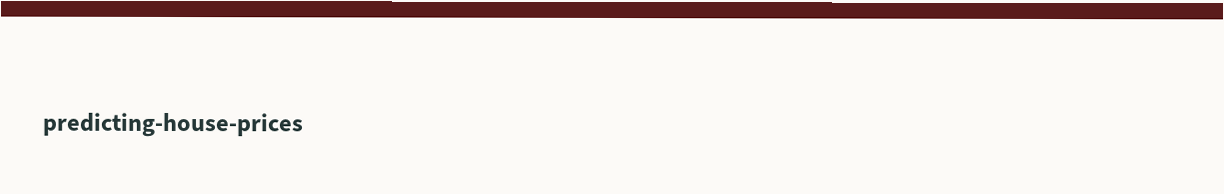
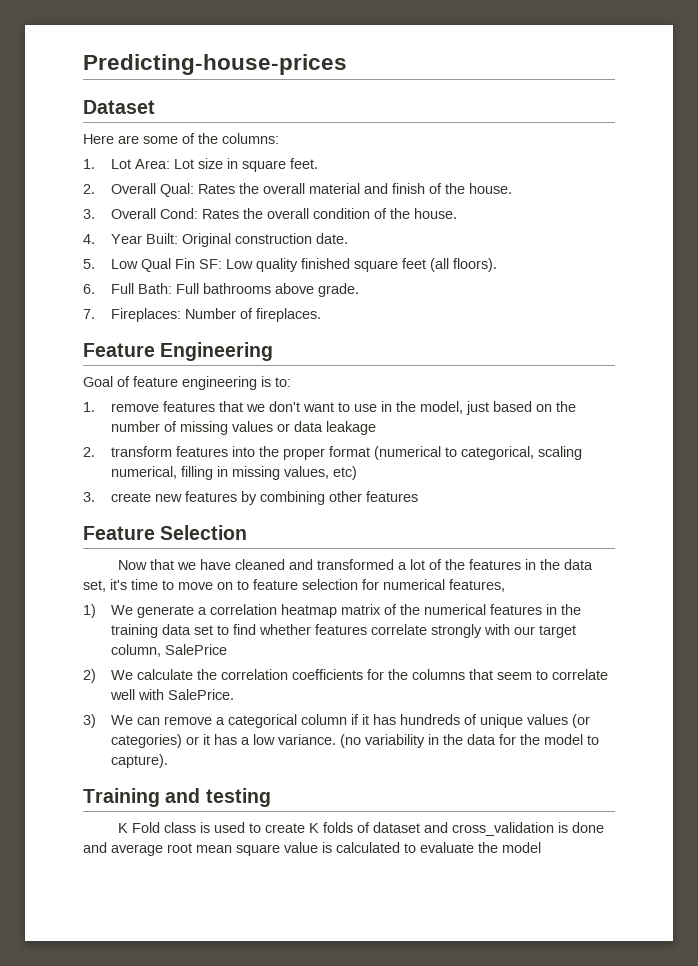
- predicting-house-prices
+ Predicting-house-prices
+ Dataset
+ Here are some of the columns:
+ 1. Lot Area: Lot size in square feet.
+ 2. Overall Qual: Rates the overall material and finish of the house.
+ 3. Overall Cond: Rates the overall condition of the house.
+ 4. Year Built: Original construction date.
+ 5. Low Qual Fin SF: Low quality finished square feet (all floors).
+ 6. Full Bath: Full bathrooms above grade.
+ 7. Fireplaces: Number of fireplaces.
+ Feature Engineering
+ Goal of feature engineering is to:
+ 1. remove features that we don't want to use in the model, just based on the number of missing values or data leakage
+ 2. transform features into the proper format (numerical to categorical, scaling numerical, filling in missing values, etc)
+ 3. create new features by combining other features
+ Feature Selection
+ Now that we have cleaned and transformed a lot of the features in the data set, it's time to move on to feature selection for numerical features,
+ 1) We generate a correlation heatmap matrix of the numerical features in the training data set to find whether features correlate strongly with our target column, SalePrice
+ 2) We calculate the correlation coefficients for the columns that seem to correlate well with SalePrice.
+ 3) We can remove a categorical column if it has hundreds of unique values (or categories) or it has a low variance. (no variability in the data for the model to capture).
+ Training and testing
+ K Fold class is used to create K folds of dataset and cross_validation is done and average root mean square value is calculated to evaluate the model

